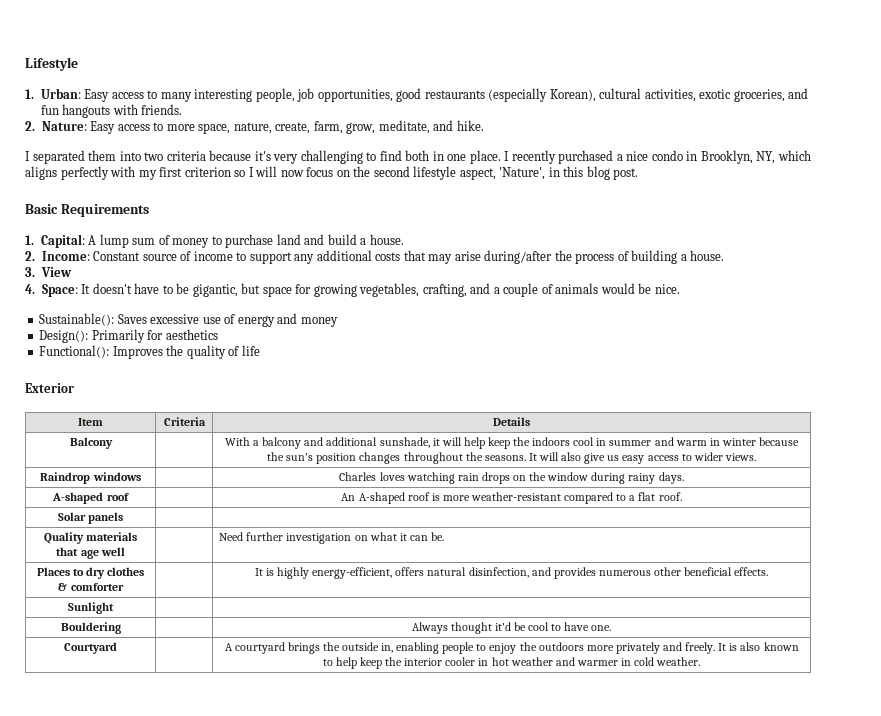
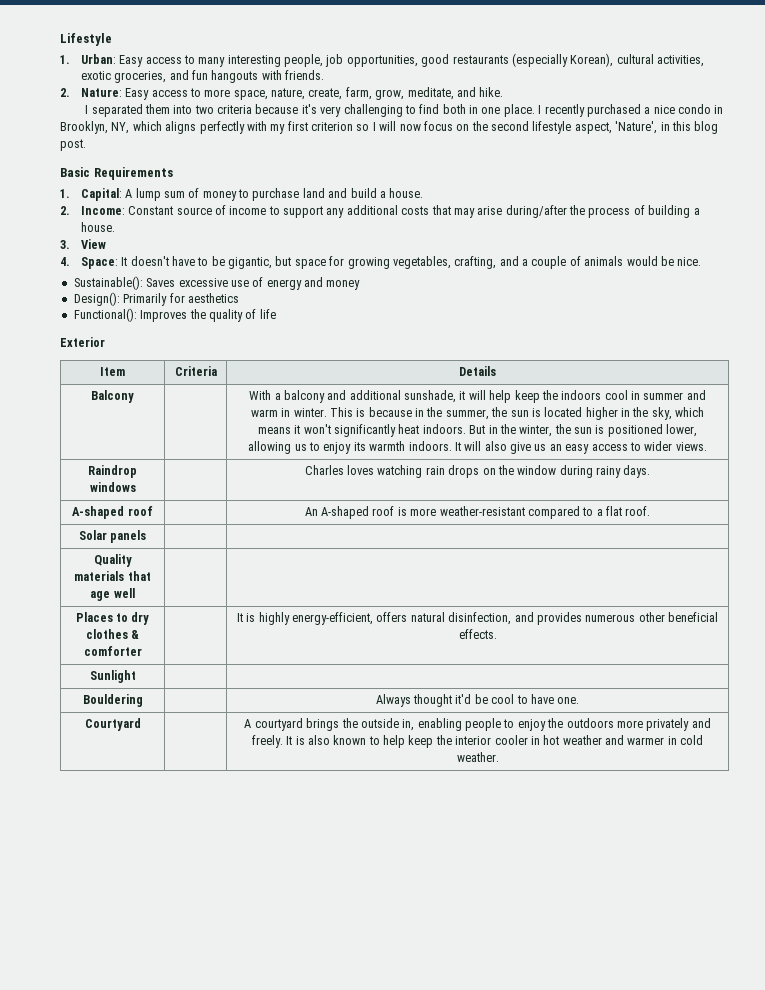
- With a balcony and additional sunshade, it will help keep the indoors cool in summer and warm in winter because the sun's position changes throughout the seasons.
+ With a balcony and additional sunshade, it will help keep the indoors cool in summer and warm in winter. This is because in the summer, the sun is located higher in the sky, which means it won't significantly heat indoors. But in the winter, the sun is positioned lower, allowing us to enjoy its warmth indoors.
- It will also give us easy access to wider views.
+ It will also give us an easy access to wider views.
- Quality materials that age well | | Need further investigation on what it can be.
+ Quality materials that age well | |

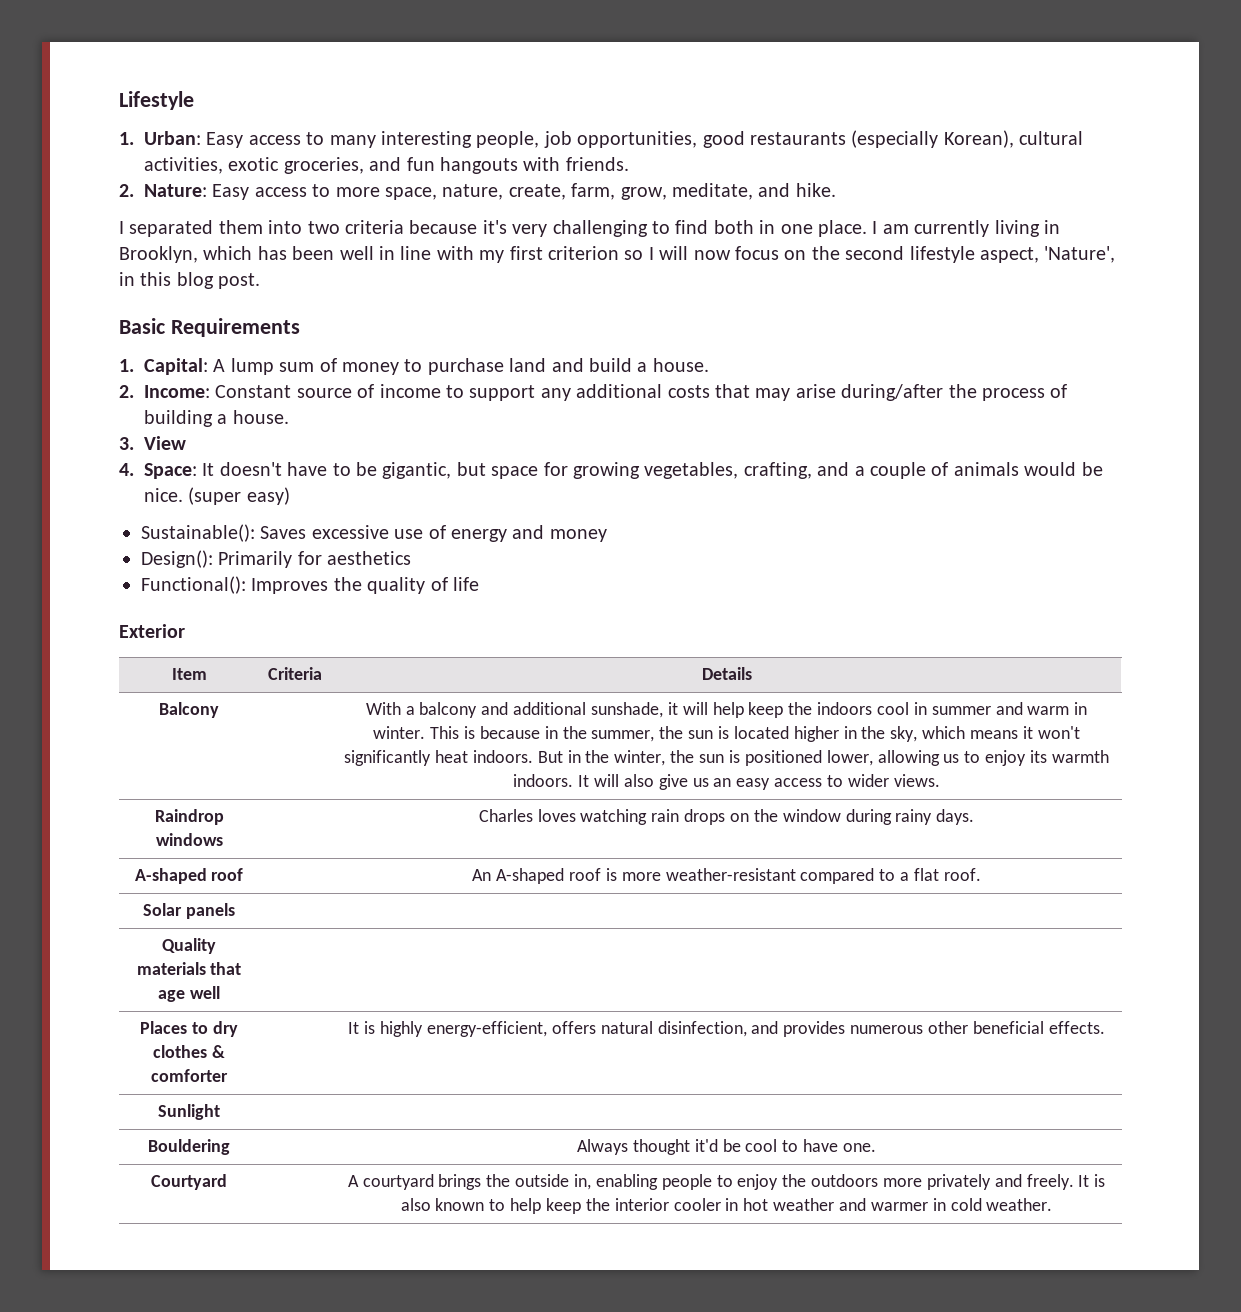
- I recently purchased a nice condo in Brooklyn, NY, which aligns perfectly with my first criterion so I will now focus on the second lifestyle aspect, 'Nature', in this blog post.
+ I am currently living in Brooklyn, which has been well in line with my first criterion so I will now focus on the second lifestyle aspect, 'Nature', in this blog post.
+ (super easy)

